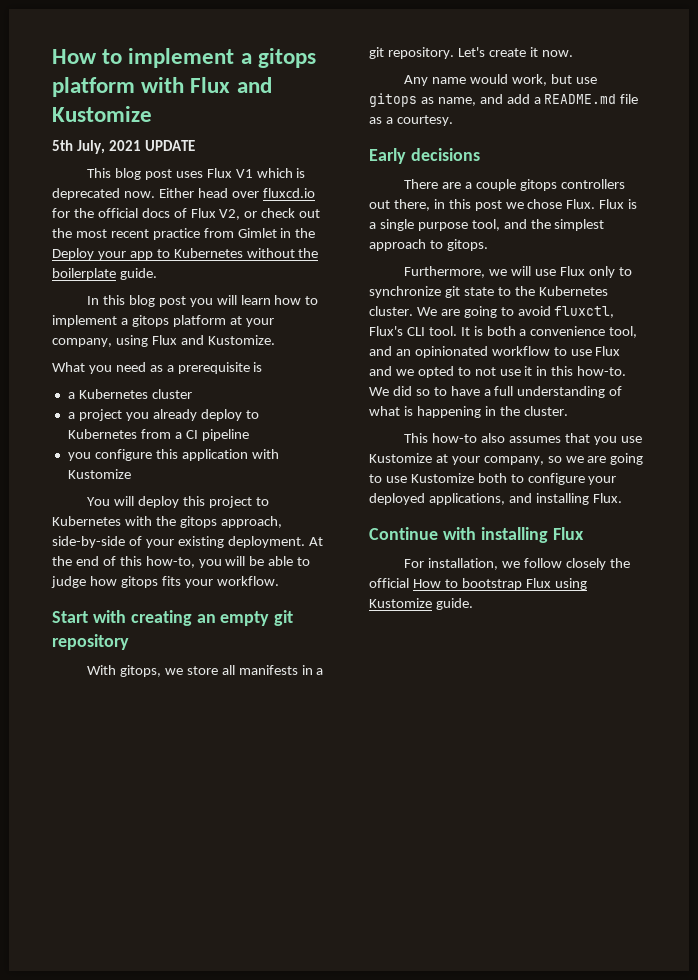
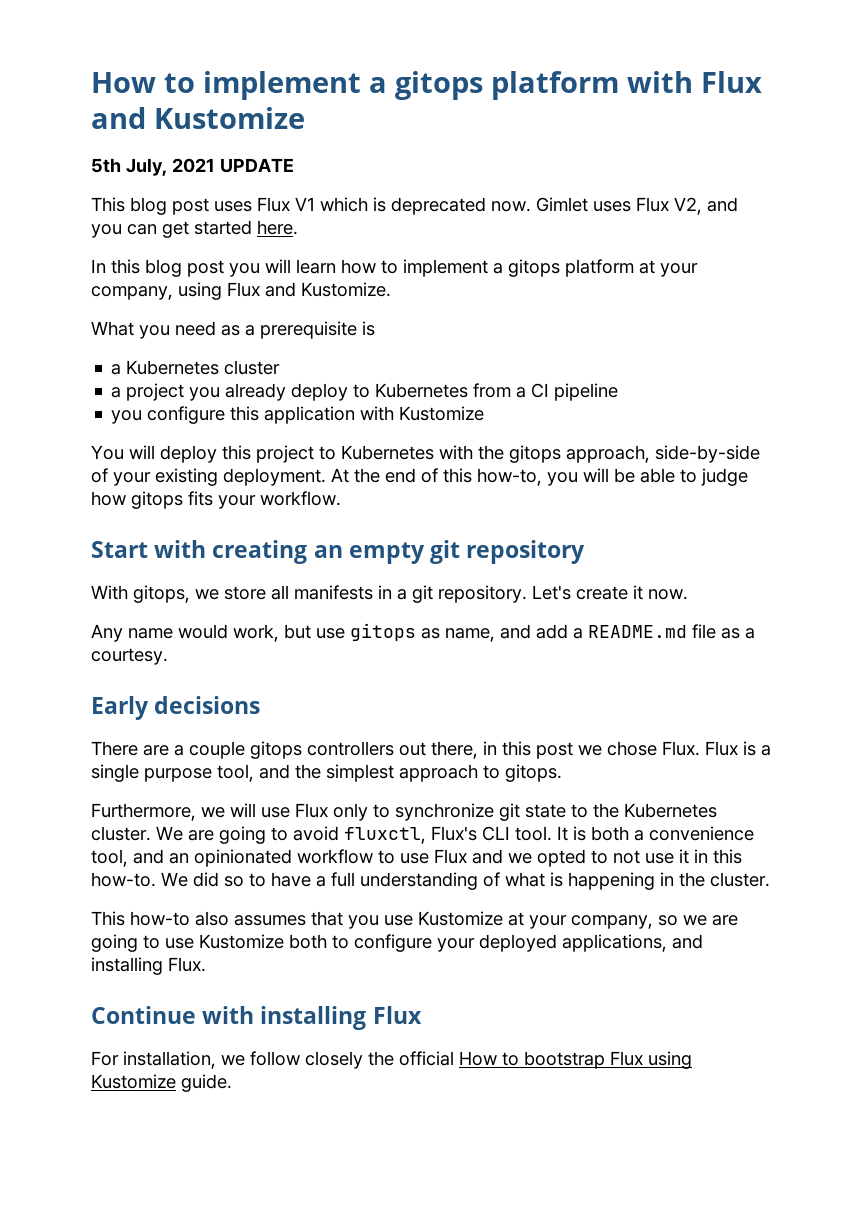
- Either head over fluxcd.io for the official docs of Flux V2, or check out the most recent practice from Gimlet in the Deploy your app to Kubernetes without the boilerplate guide.
+ Gimlet uses Flux V2, and you can get started here.

